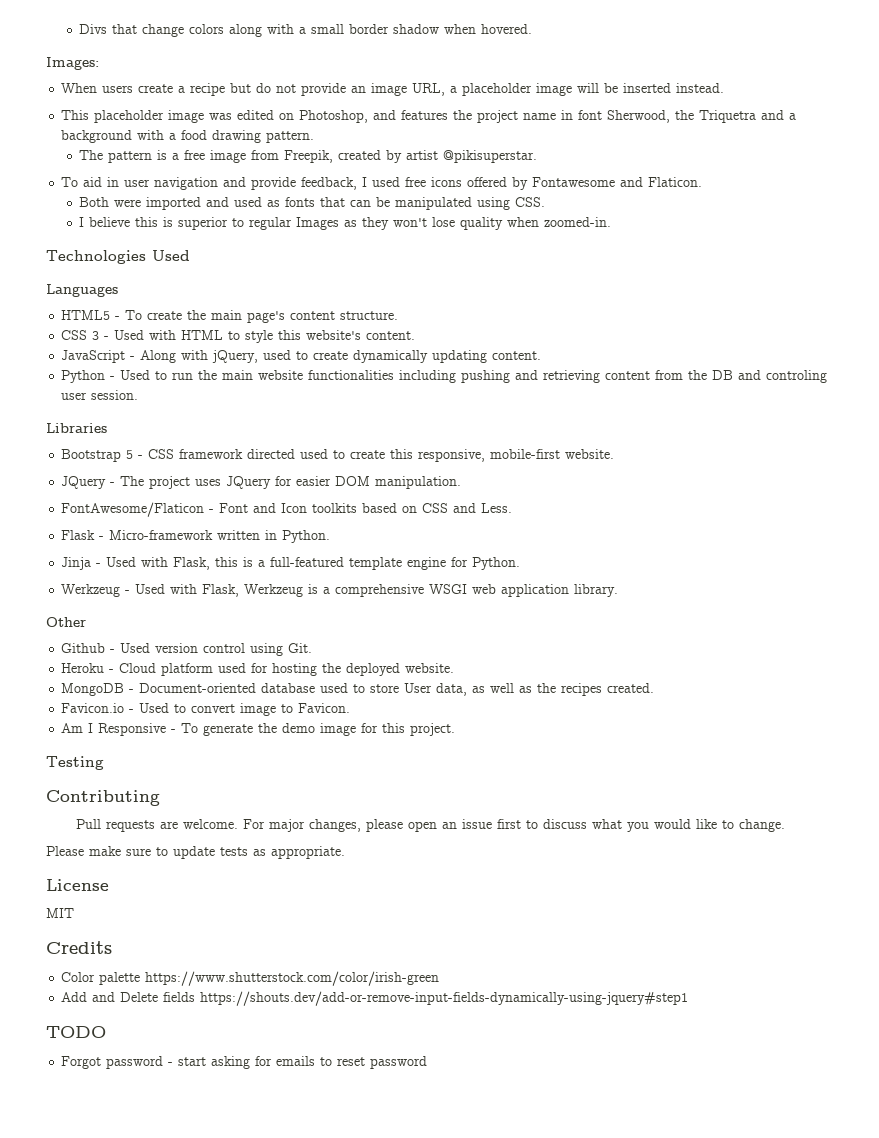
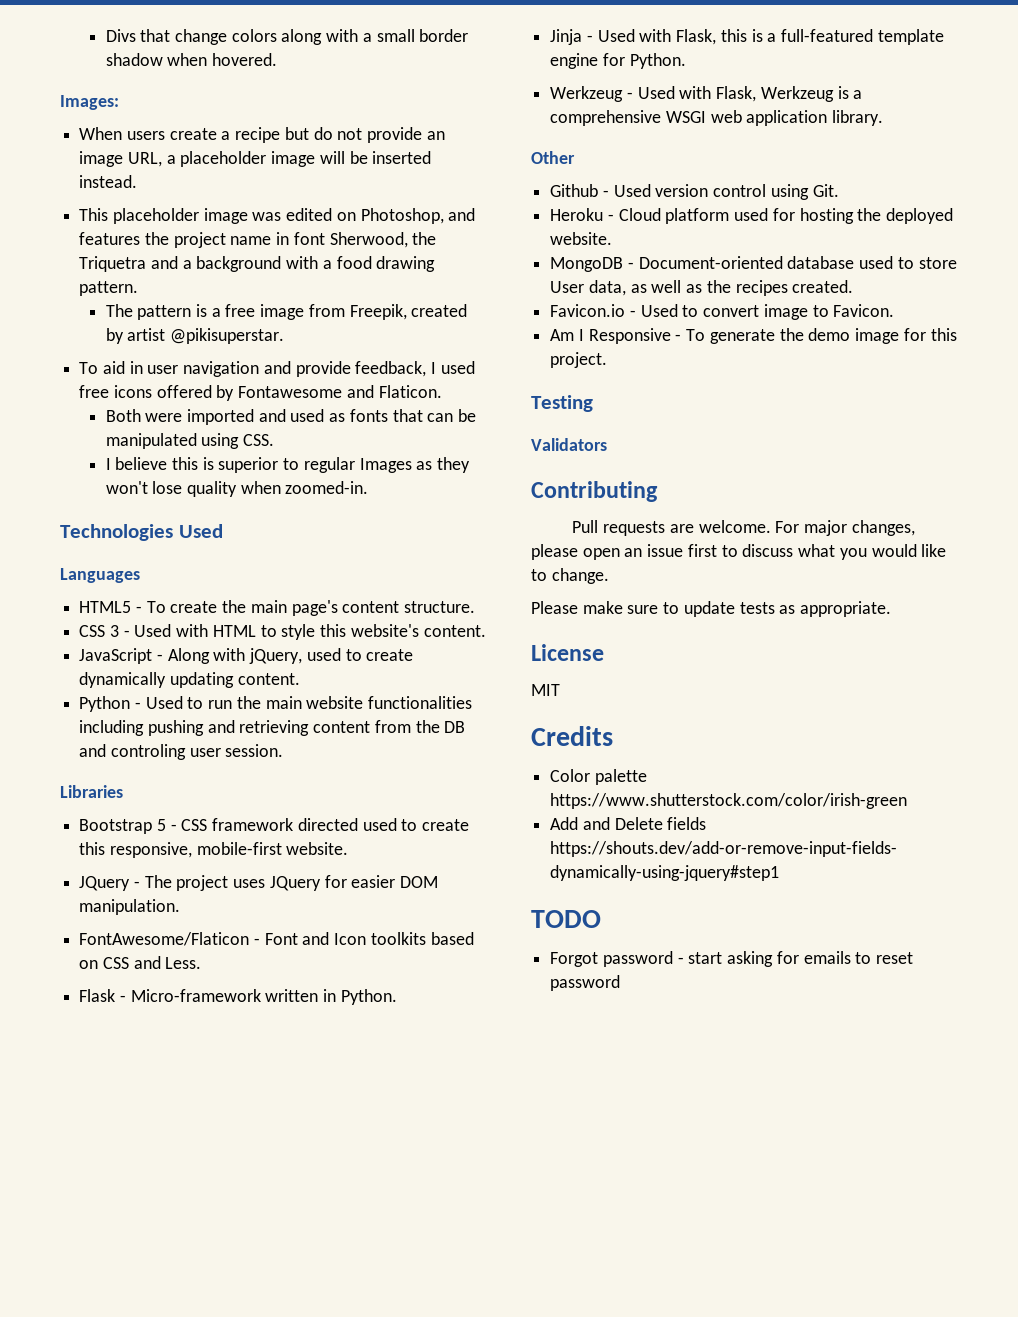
+ Validators

